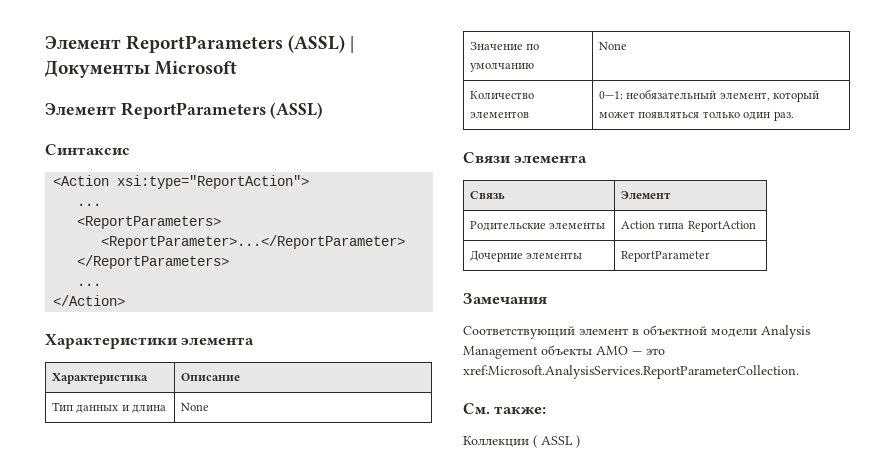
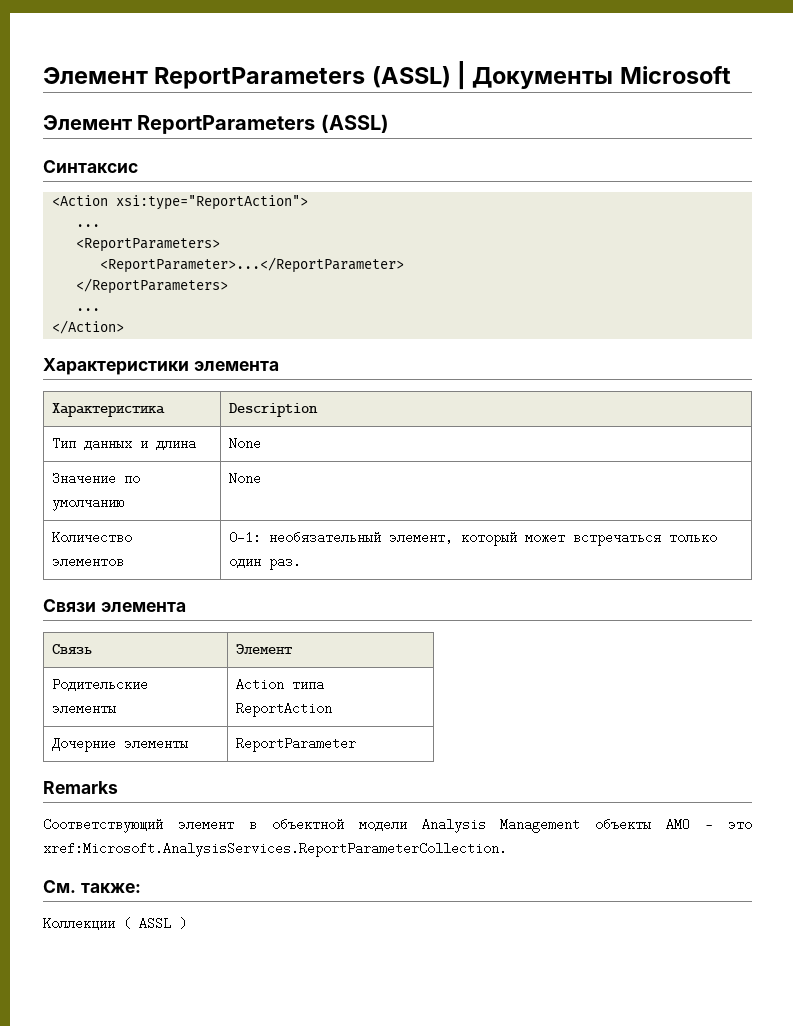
- Характеристика | Описание
+ Характеристика | Description
- Количество элементов | 0—1: необязательный элемент, который может появляться только один раз.
+ Количество элементов | 0-1: необязательный элемент, который может встречаться только один раз.
- Замечания
+ Remarks

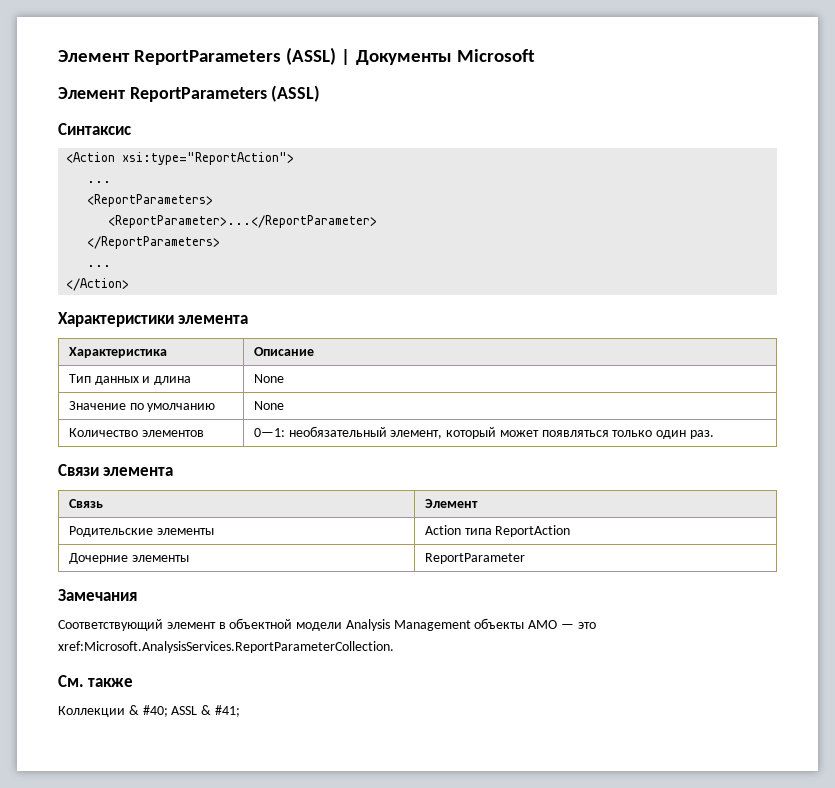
- Характеристика | Description
+ Характеристика | Описание
- Количество элементов | 0-1: необязательный элемент, который может встречаться только один раз.
+ Количество элементов | 0—1: необязательный элемент, который может появляться только один раз.
- Remarks
+ Замечания
- См. также:
+ См. также
- Коллекции ( ASSL )
+ Коллекции & #40; ASSL & #41;

